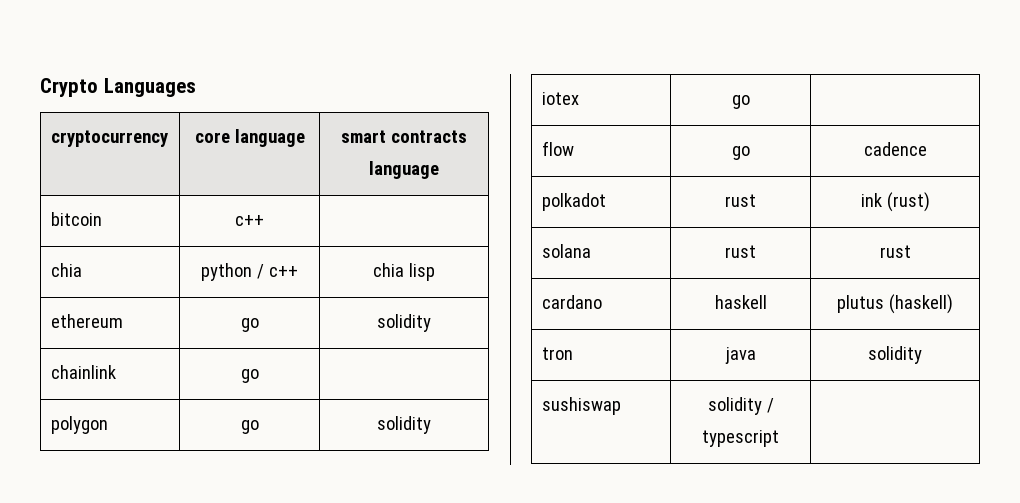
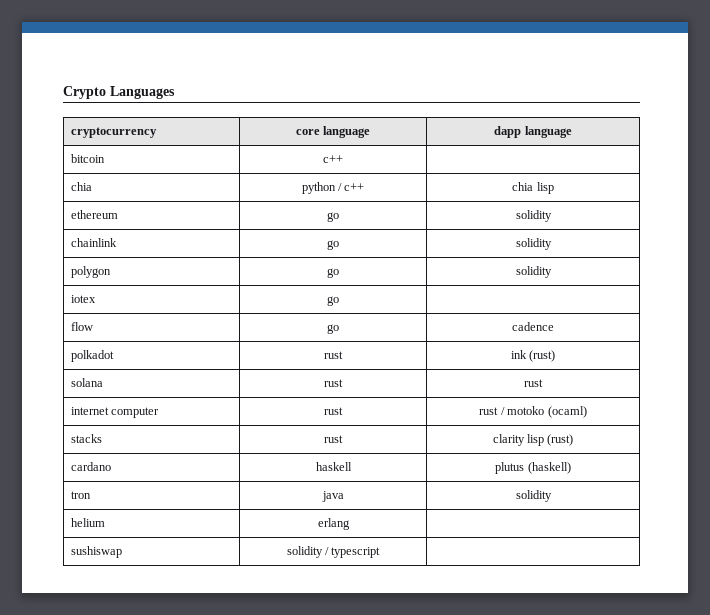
- cryptocurrency | core language | smart contracts language
+ cryptocurrency | core language | dapp language
- chainlink | go |
+ chainlink | go | solidity
+ internet computer | rust | rust / motoko (ocaml)
+ stacks | rust | clarity lisp (rust)
+ helium | erlang |

